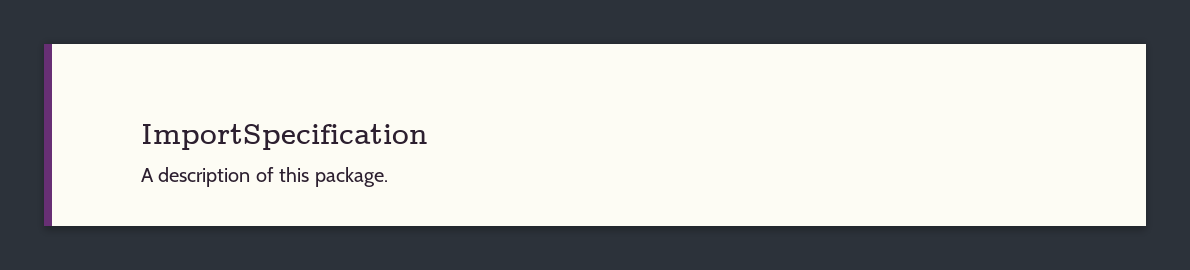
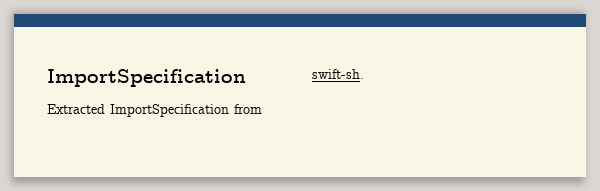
- A description of this package.
+ Extracted ImportSpecification from swift-sh.

